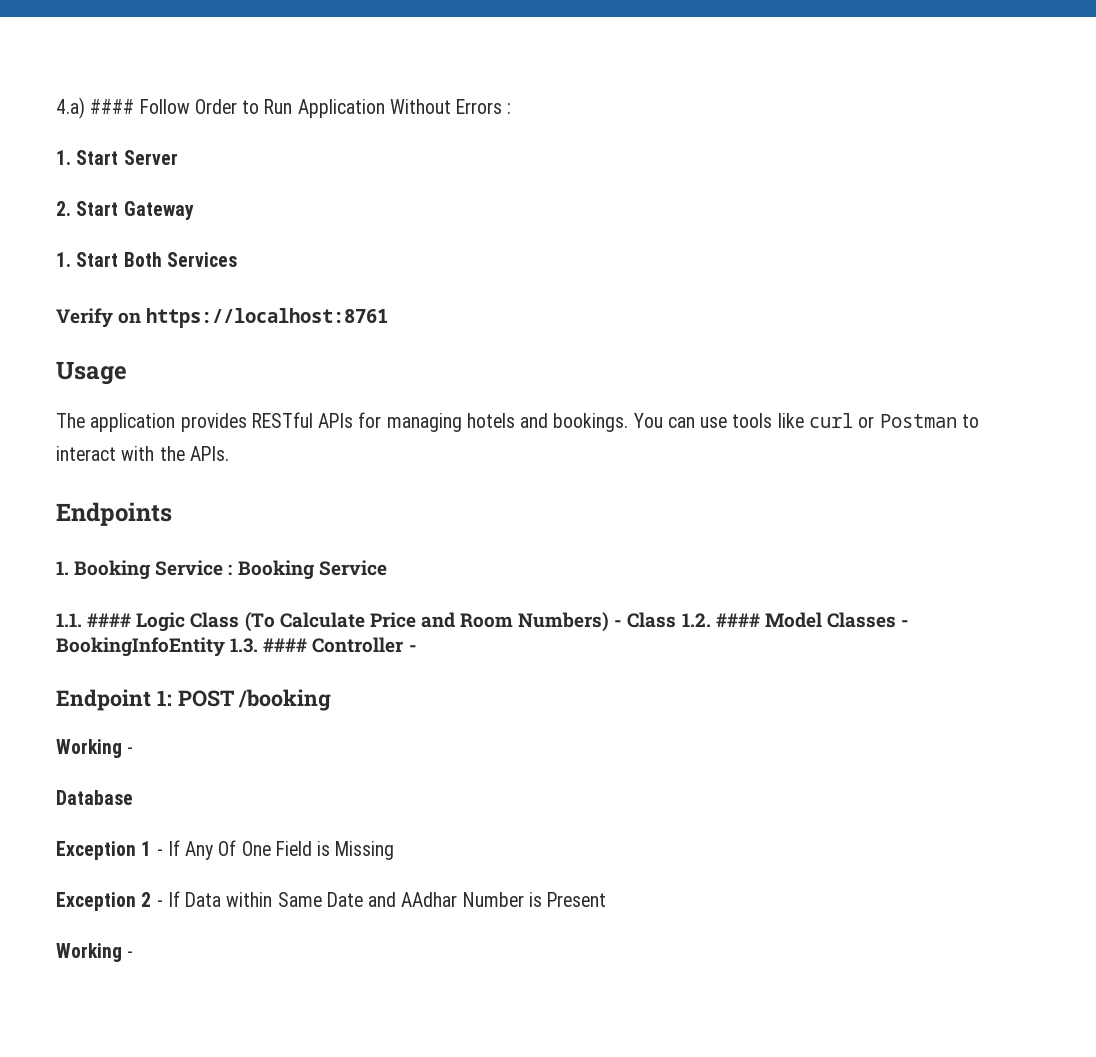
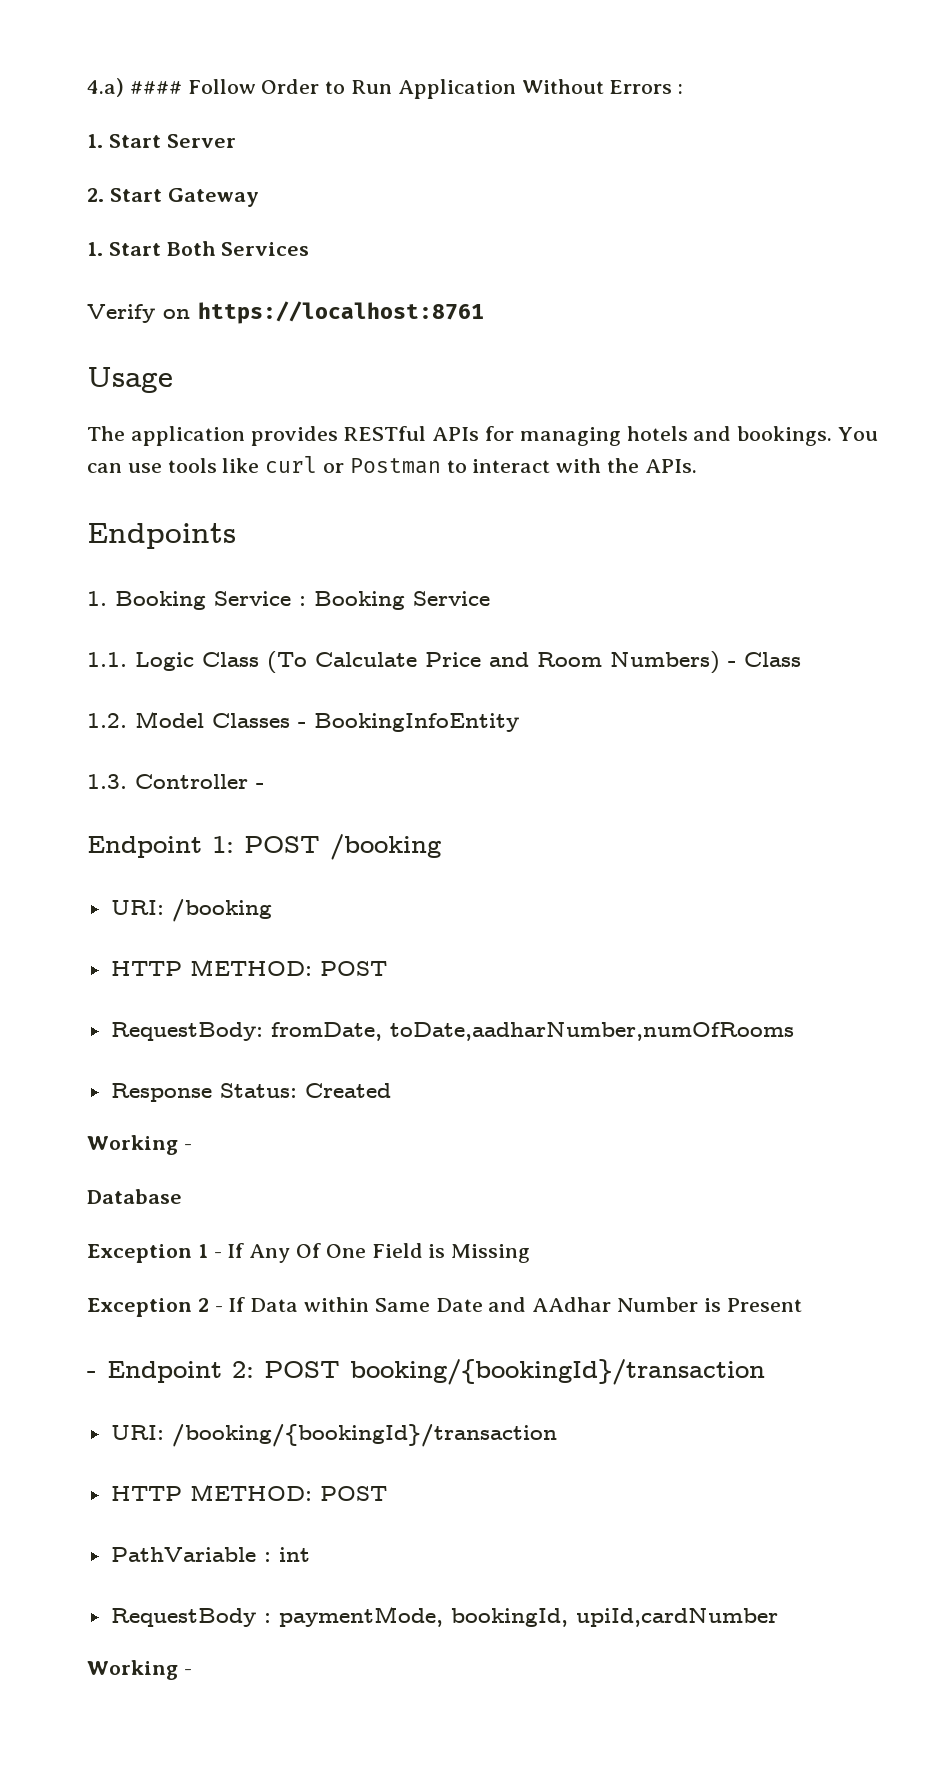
- 1.1. #### Logic Class (To Calculate Price and Room Numbers) - Class 1.2. #### Model Classes - BookingInfoEntity 1.3. #### Controller -
+ 1.1. Logic Class (To Calculate Price and Room Numbers) - Class
+ 1.2. Model Classes - BookingInfoEntity
+ 1.3. Controller -
+ URI: /booking
+ HTTP METHOD: POST
+ RequestBody: fromDate, toDate,aadharNumber,numOfRooms
+ Response Status: Created
+ - Endpoint 2: POST booking/{bookingId}/transaction
+ URI: /booking/{bookingId}/transaction
+ HTTP METHOD: POST
+ PathVariable : int
+ RequestBody : paymentMode, bookingId, upiId,cardNumber

